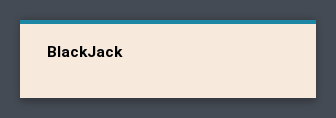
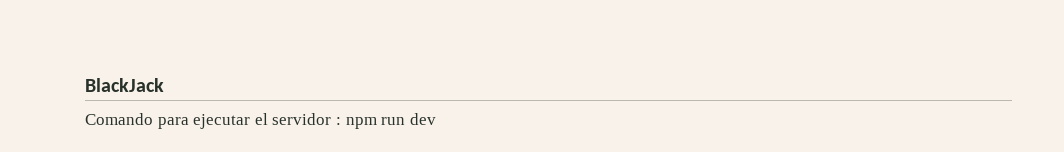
+ Comando para ejecutar el servidor : npm run dev

